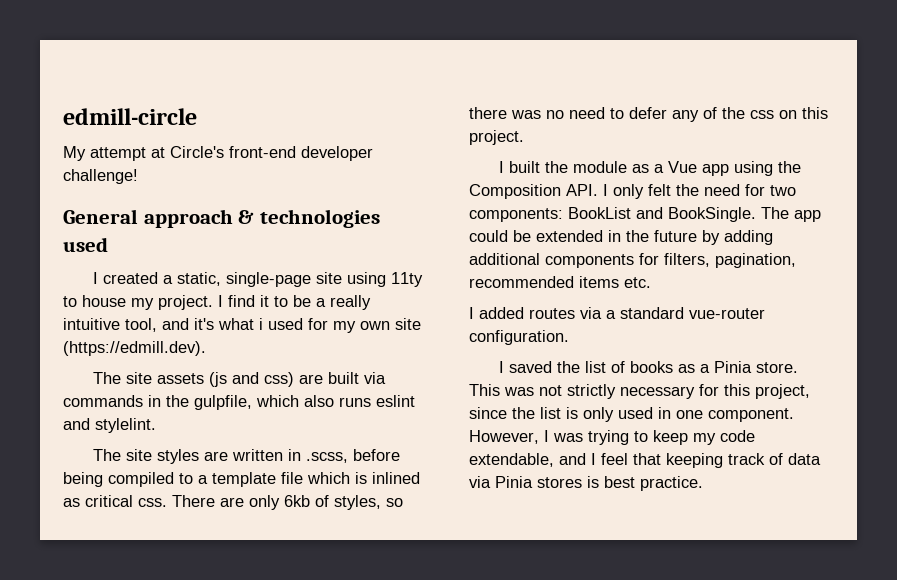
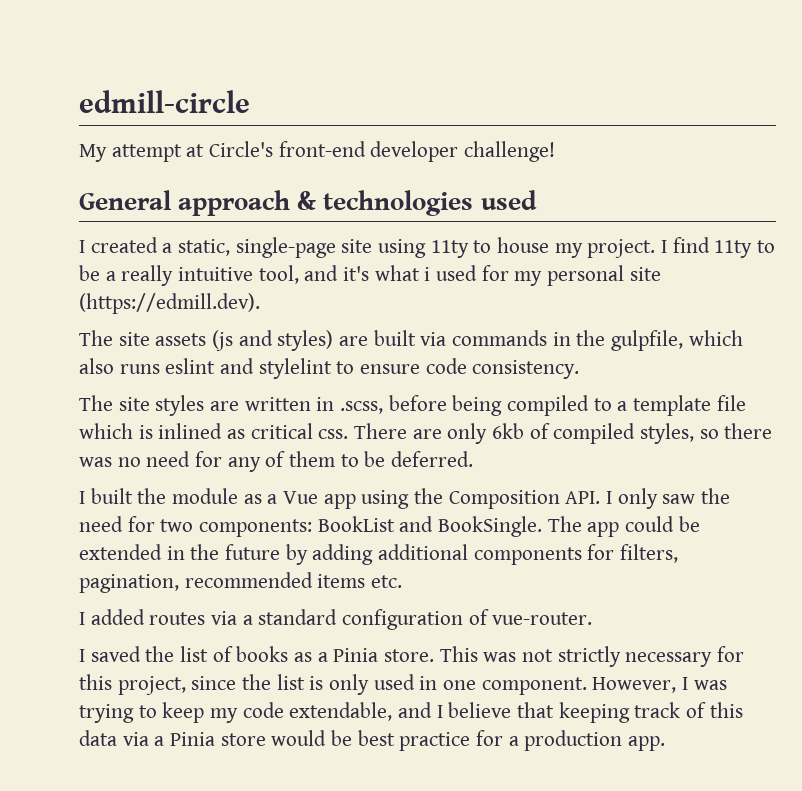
- I find it to be a really intuitive tool, and it's what i used for my own site (https://edmill.dev).
+ I find 11ty to be a really intuitive tool, and it's what i used for my personal site (https://edmill.dev).
- The site assets (js and css) are built via commands in the gulpfile, which also runs eslint and stylelint.
+ The site assets (js and styles) are built via commands in the gulpfile, which also runs eslint and stylelint to ensure code consistency.
- There are only 6kb of styles, so there was no need to defer any of the css on this project.
+ There are only 6kb of compiled styles, so there was no need for any of them to be deferred.
- I built the module as a Vue app using the Composition API. I only felt the need for two components: BookList and BookSingle.
+ I built the module as a Vue app using the Composition API. I only saw the need for two components: BookList and BookSingle.
- I added routes via a standard vue-router configuration.
+ I added routes via a standard configuration of vue-router.
- However, I was trying to keep my code extendable, and I feel that keeping track of data via Pinia stores is best practice.
+ However, I was trying to keep my code extendable, and I believe that keeping track of this data via a Pinia store would be best practice for a production app.

